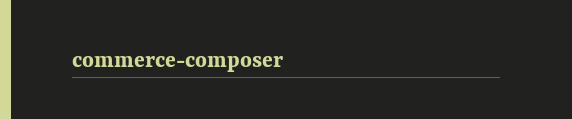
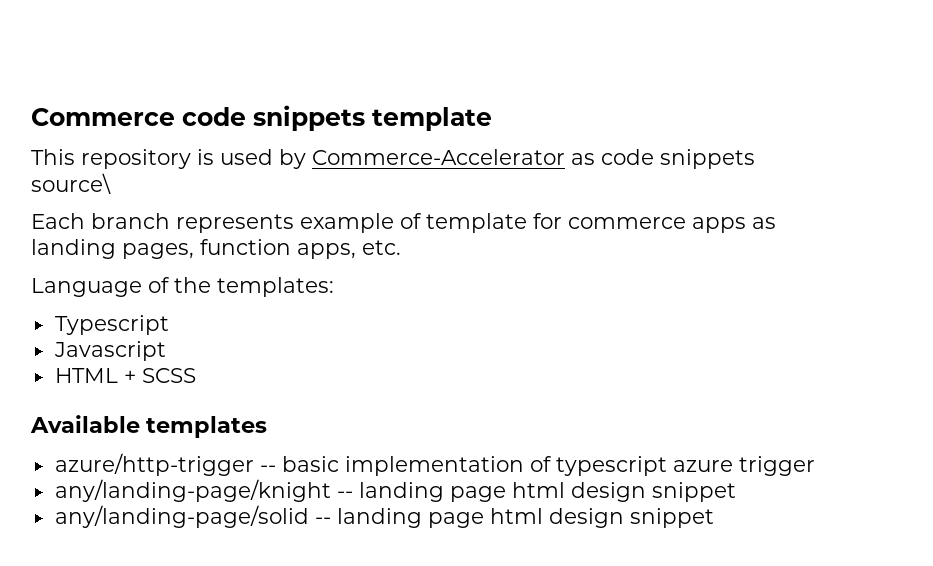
- commerce-composer
+ Commerce code snippets template
+ This repository is used by Commerce-Accelerator as code snippets source\
+ Each branch represents example of template for commerce apps as landing pages, function apps, etc.
+ Language of the templates:
+ Typescript
+ Javascript
+ HTML + SCSS
+ Available templates
+ azure/http-trigger -- basic implementation of typescript azure trigger
+ any/landing-page/knight -- landing page html design snippet
+ any/landing-page/solid -- landing page html design snippet

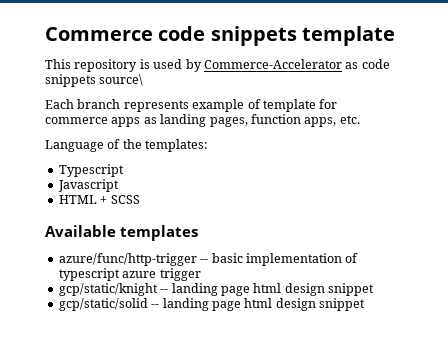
- azure/http-trigger -- basic implementation of typescript azure trigger
+ azure/func/http-trigger -- basic implementation of typescript azure trigger
- any/landing-page/knight -- landing page html design snippet
+ gcp/static/knight -- landing page html design snippet
- any/landing-page/solid -- landing page html design snippet
+ gcp/static/solid -- landing page html design snippet

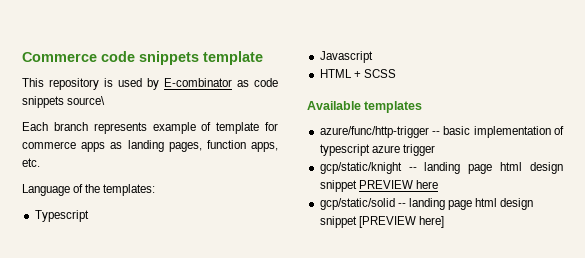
- This repository is used by Commerce-Accelerator as code snippets source\
+ This repository is used by E-combinator as code snippets source\
- gcp/static/knight -- landing page html design snippet
+ gcp/static/knight -- landing page html design snippet PREVIEW here
- gcp/static/solid -- landing page html design snippet
+ gcp/static/solid -- landing page html design snippet [PREVIEW here]

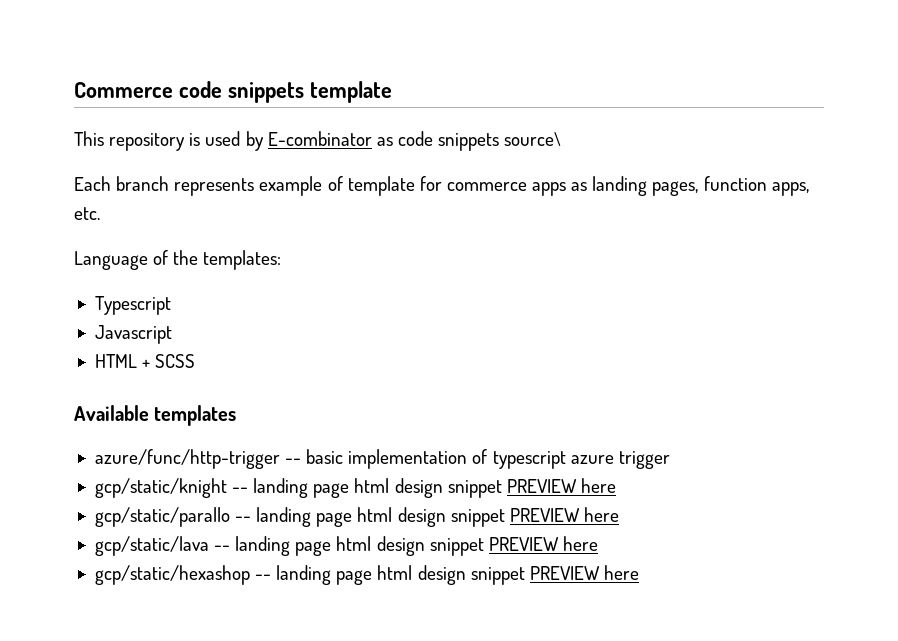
- gcp/static/solid -- landing page html design snippet [PREVIEW here]
+ gcp/static/parallo -- landing page html design snippet PREVIEW here
+ gcp/static/lava -- landing page html design snippet PREVIEW here
+ gcp/static/hexashop -- landing page html design snippet PREVIEW here

